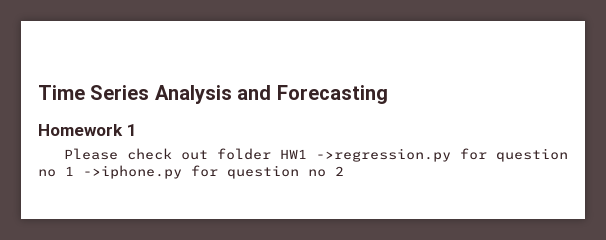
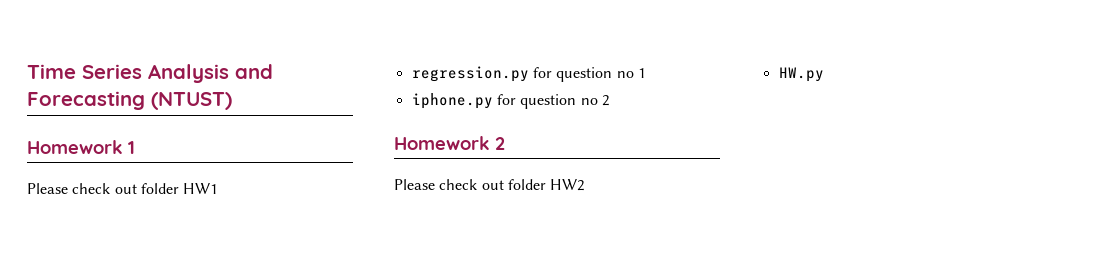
- Time Series Analysis and Forecasting
+ Time Series Analysis and Forecasting (NTUST)
- Please check out folder HW1 ->regression.py for question no 1 ->iphone.py for question no 2
+ Please check out folder HW1
+ regression.py for question no 1
+ iphone.py for question no 2
+ Homework 2
+ Please check out folder HW2
+ HW.py

